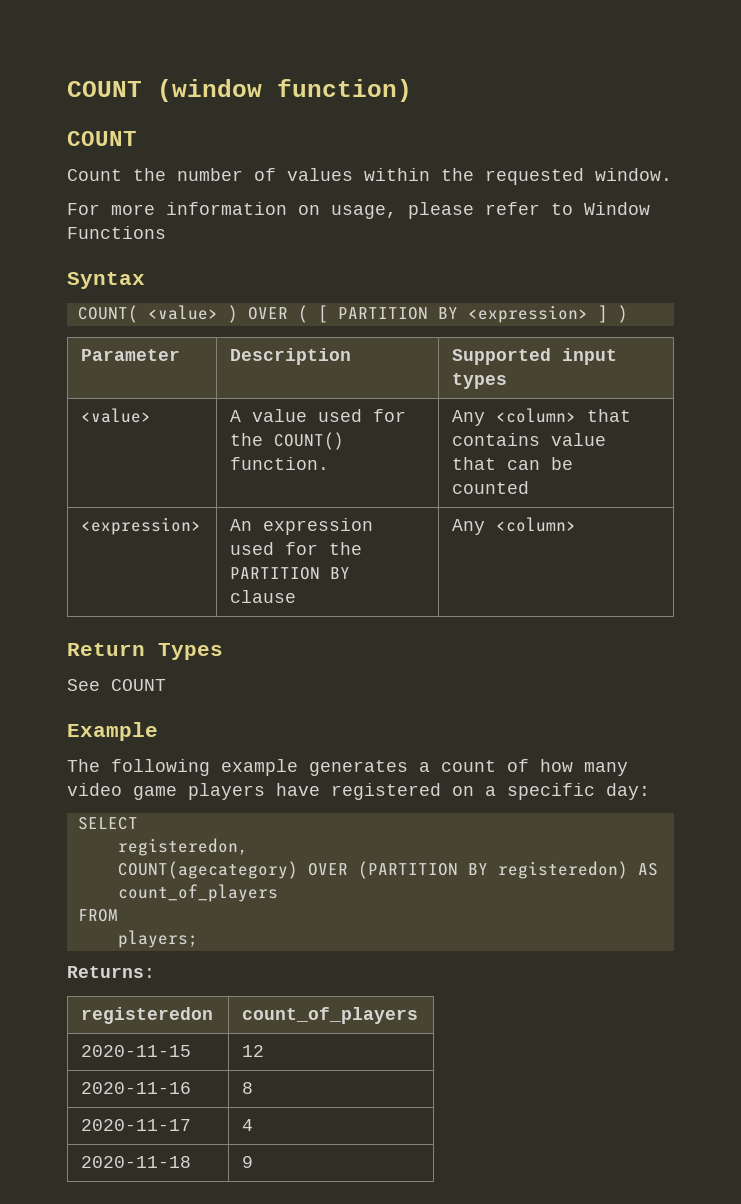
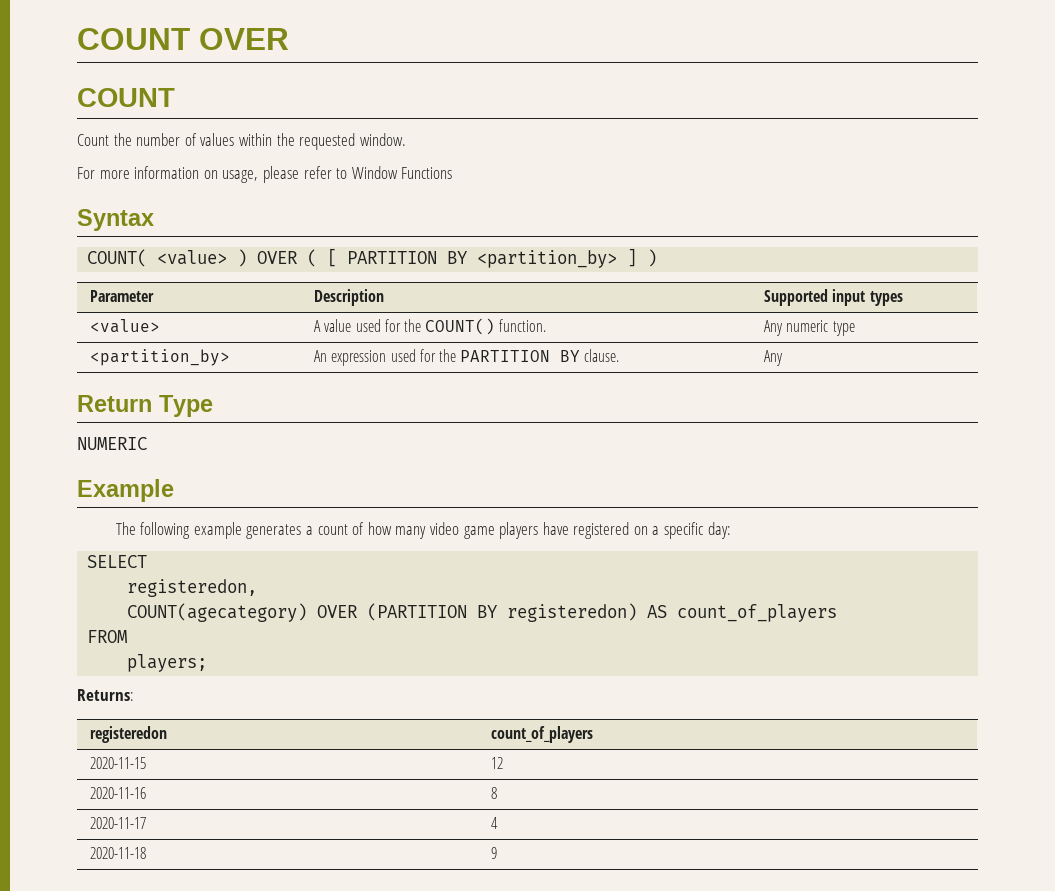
- COUNT (window function)
+ COUNT OVER
- COUNT( <value> ) OVER ( [ PARTITION BY <expression> ] )
+ COUNT( <value> ) OVER ( [ PARTITION BY <partition_by> ] )
- <value> | A value used for the COUNT() function. | Any <column> that contains value that can be counted
- <expression> | An expression used for the PARTITION BY clause | Any <column>
+ <value> | A value used for the COUNT() function. | Any numeric type
+ <partition_by> | An expression used for the PARTITION BY clause. | Any
- Return Types
- See COUNT
+ Return Type
+ NUMERIC

